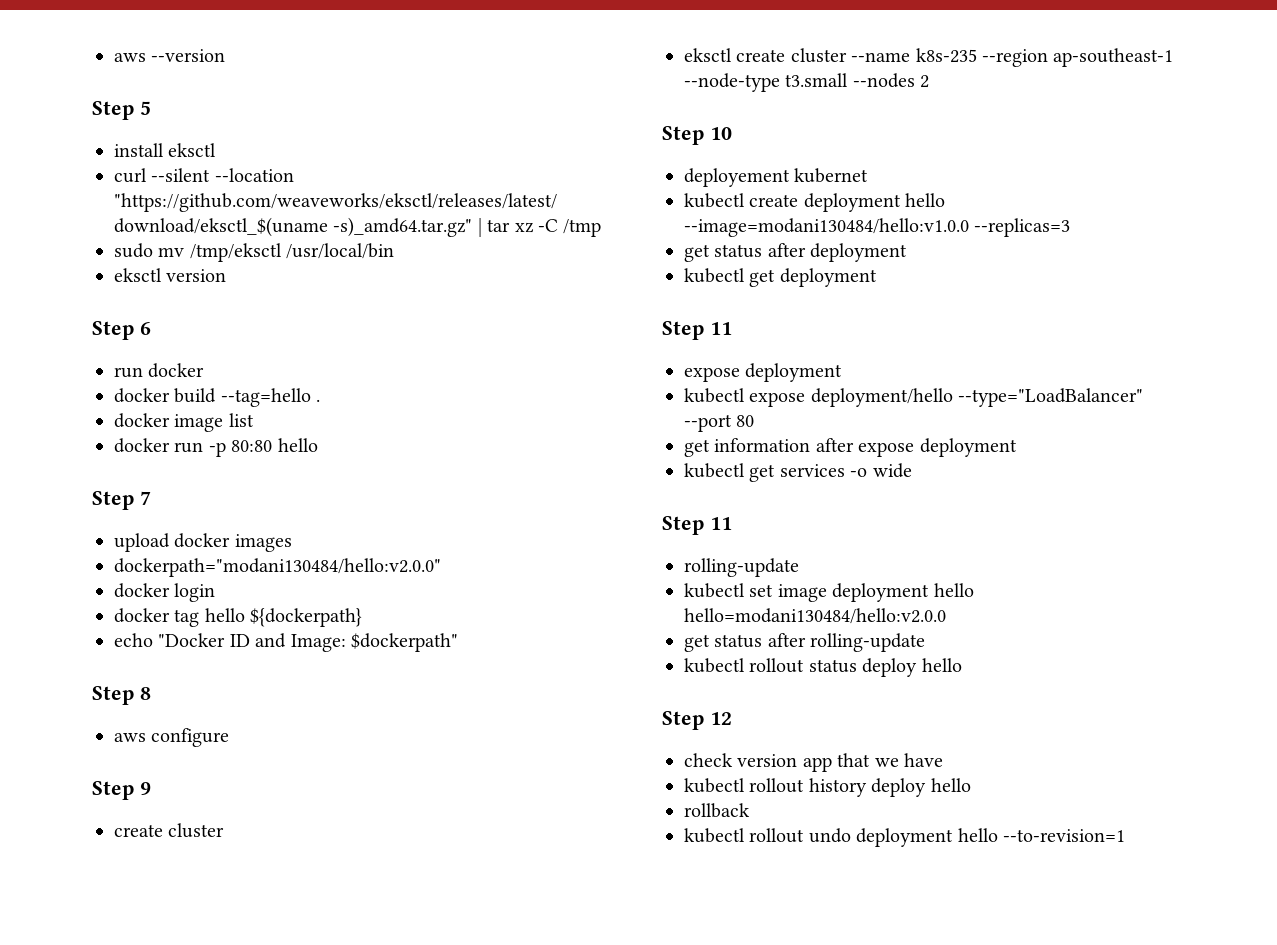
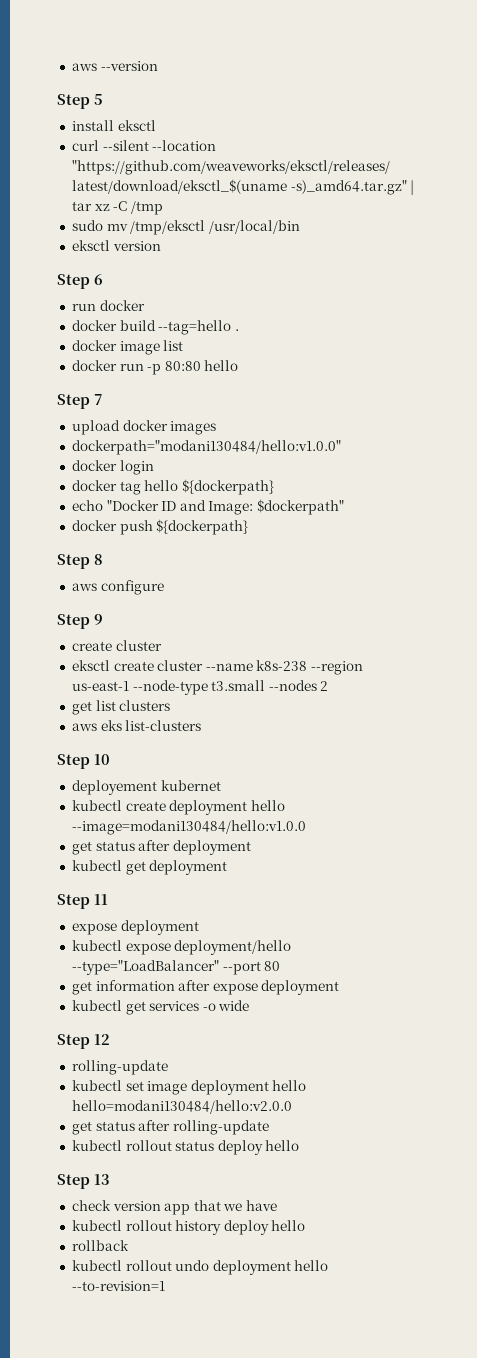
- dockerpath="modani130484/hello:v2.0.0"
+ dockerpath="modani130484/hello:v1.0.0"
+ docker push ${dockerpath}
- eksctl create cluster --name k8s-235 --region ap-southeast-1 --node-type t3.small --nodes 2
+ eksctl create cluster --name k8s-238 --region us-east-1 --node-type t3.small --nodes 2
+ get list clusters
+ aws eks list-clusters
- kubectl create deployment hello --image=modani130484/hello:v1.0.0 --replicas=3
+ kubectl create deployment hello --image=modani130484/hello:v1.0.0
  kubectl get services -o wide
- Step 11
+ Step 12
- Step 12
+ Step 13

